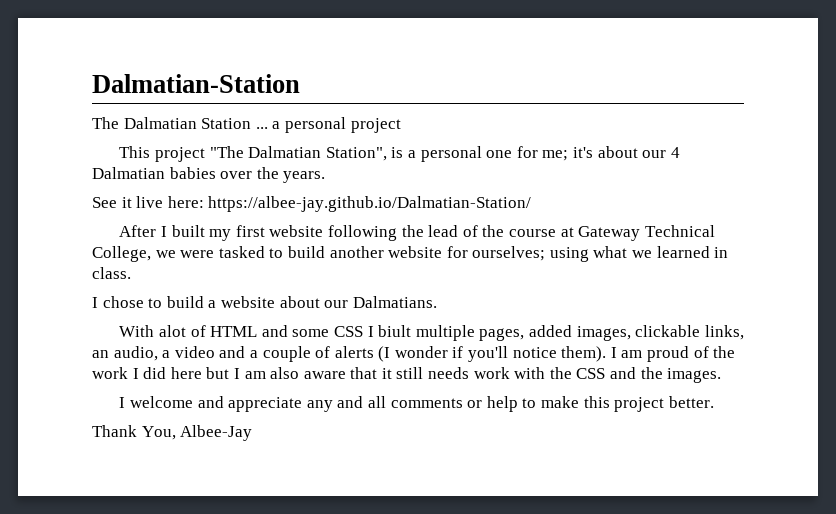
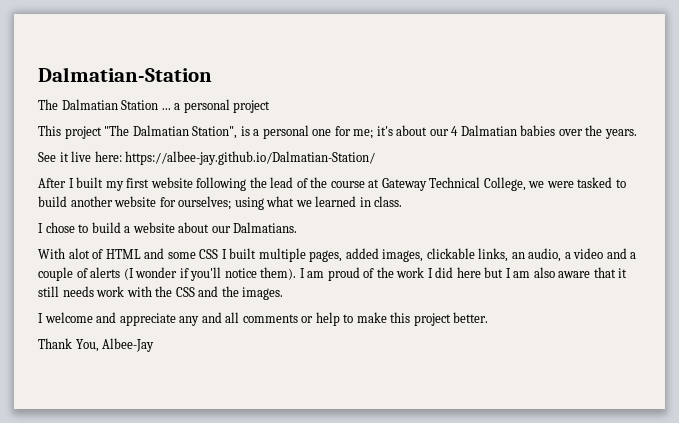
- With alot of HTML and some CSS I biult multiple pages, added images, clickable links, an audio, a video and a couple of alerts (I wonder if you'll notice them).
+ With alot of HTML and some CSS I built multiple pages, added images, clickable links, an audio, a video and a couple of alerts (I wonder if you'll notice them).

